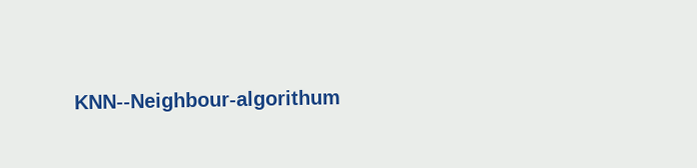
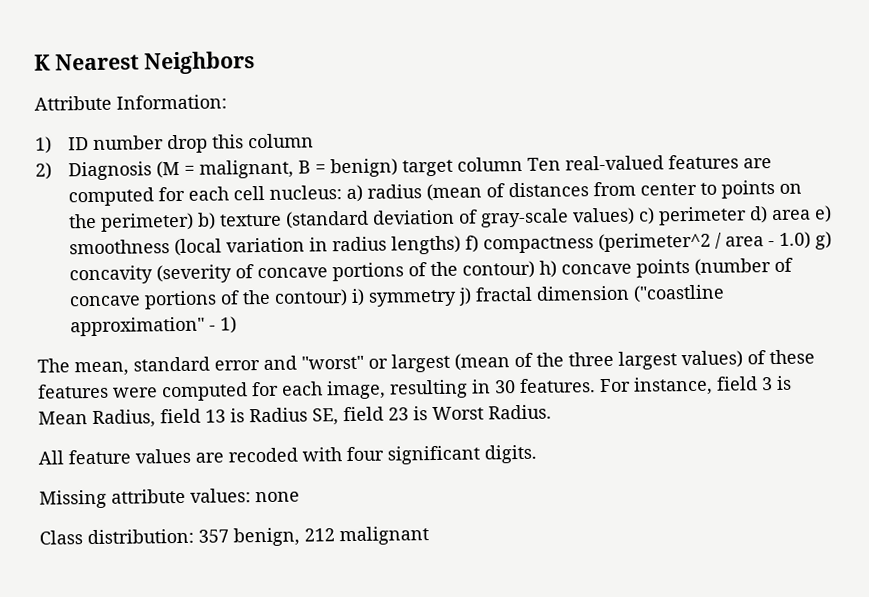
- KNN--Neighbour-algorithum
+ K Nearest Neighbors
+ Attribute Information:
+ 1) ID number drop this column
+ 2) Diagnosis (M = malignant, B = benign) target column Ten real-valued features are computed for each cell nucleus: a) radius (mean of distances from center to points on the perimeter) b) texture (standard deviation of gray-scale values) c) perimeter d) area e) smoothness (local variation in radius lengths) f) compactness (perimeter^2 / area - 1.0) g) concavity (severity of concave portions of the contour) h) concave points (number of concave portions of the contour) i) symmetry j) fractal dimension ("coastline approximation" - 1)
+ The mean, standard error and "worst" or largest (mean of the three largest values) of these features were computed for each image, resulting in 30 features. For instance, field 3 is Mean Radius, field 13 is Radius SE, field 23 is Worst Radius.
+ All feature values are recoded with four significant digits.
+ Missing attribute values: none
+ Class distribution: 357 benign, 212 malignant

